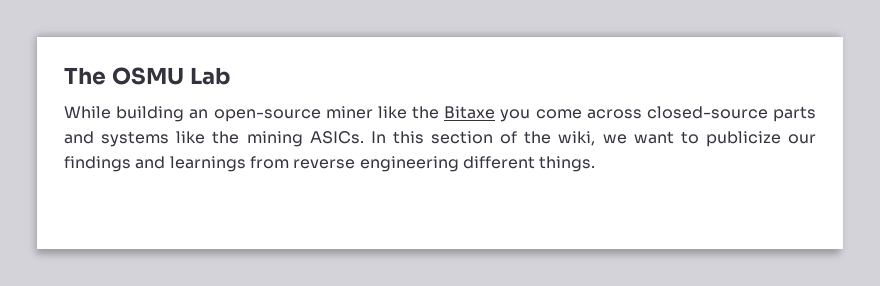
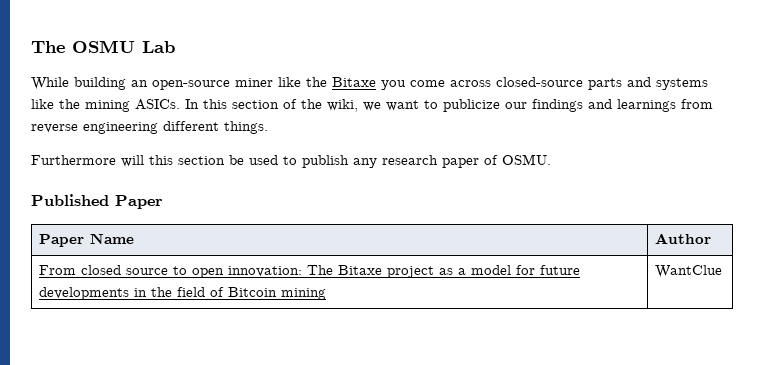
+ Furthermore will this section be used to publish any research paper of OSMU.
+ Published Paper
+ Paper Name | Author
+ From closed source to open innovation: The Bitaxe project as a model for future developments in the field of Bitcoin mining | WantClue

